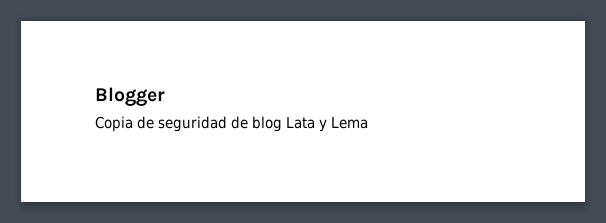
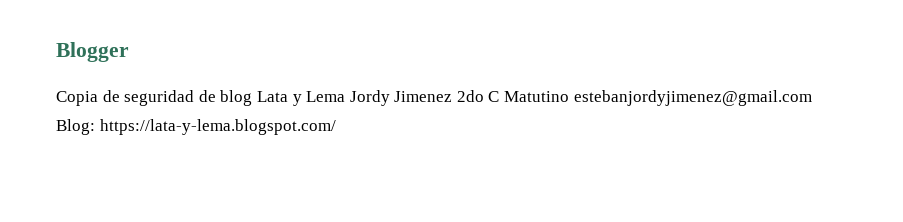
- Copia de seguridad de blog Lata y Lema
+ Copia de seguridad de blog Lata y Lema Jordy Jimenez 2do C Matutino estebanjordyjimenez@gmail.com Blog: https://lata-y-lema.blogspot.com/

